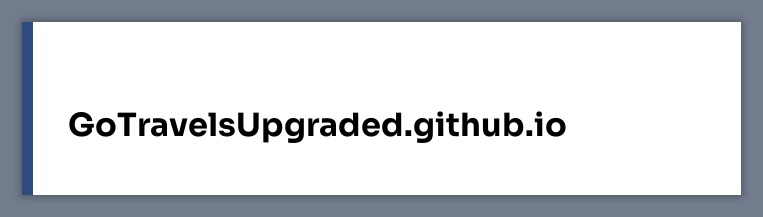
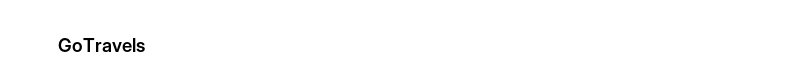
- GoTravelsUpgraded.github.io
+ GoTravels

